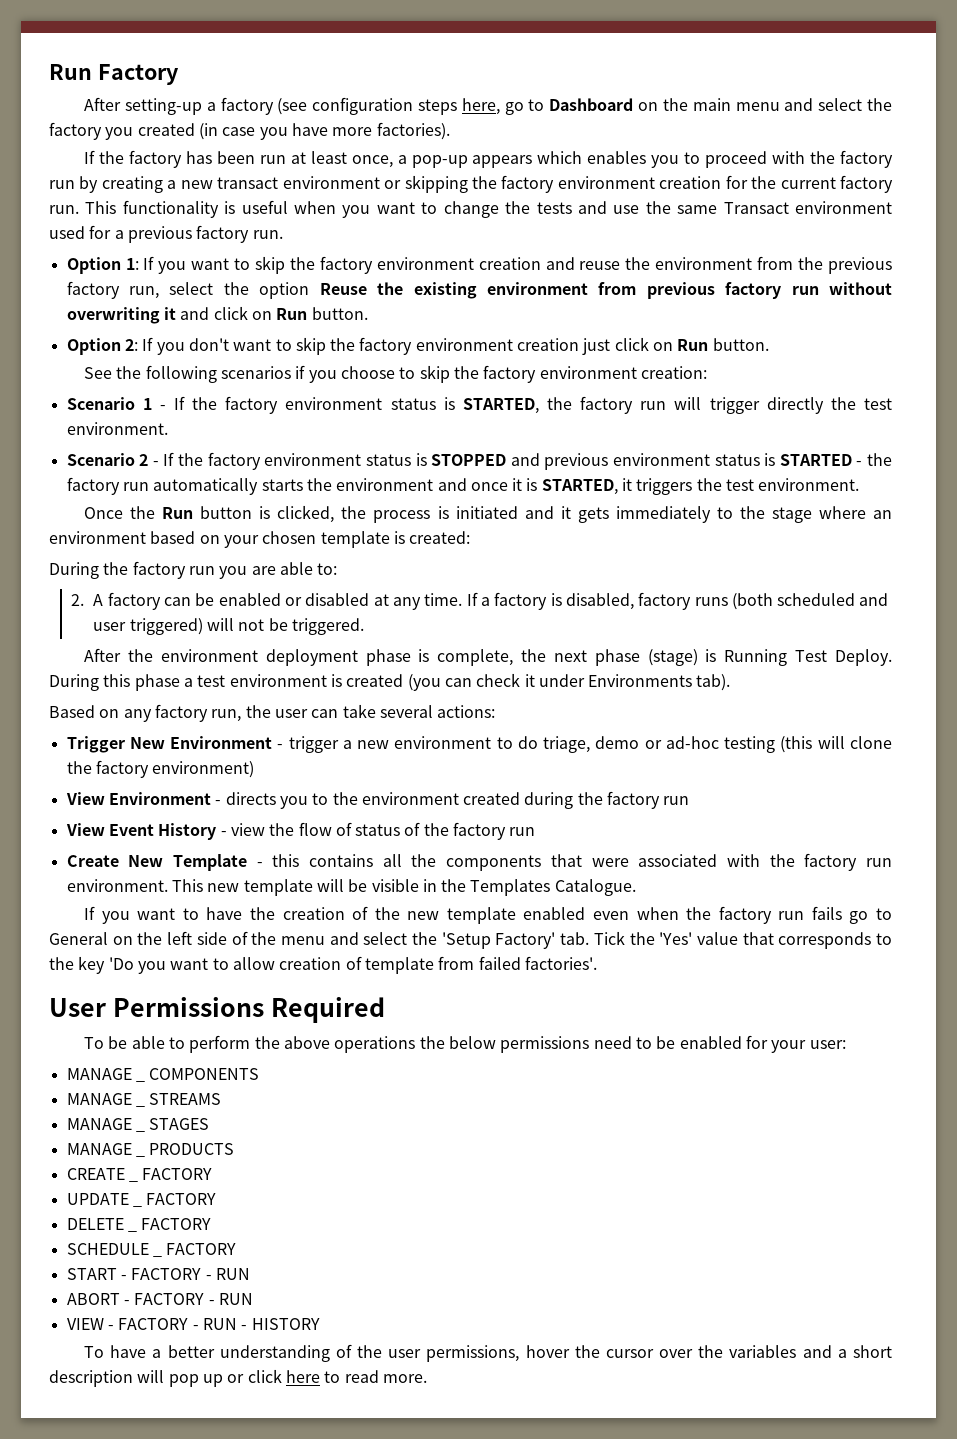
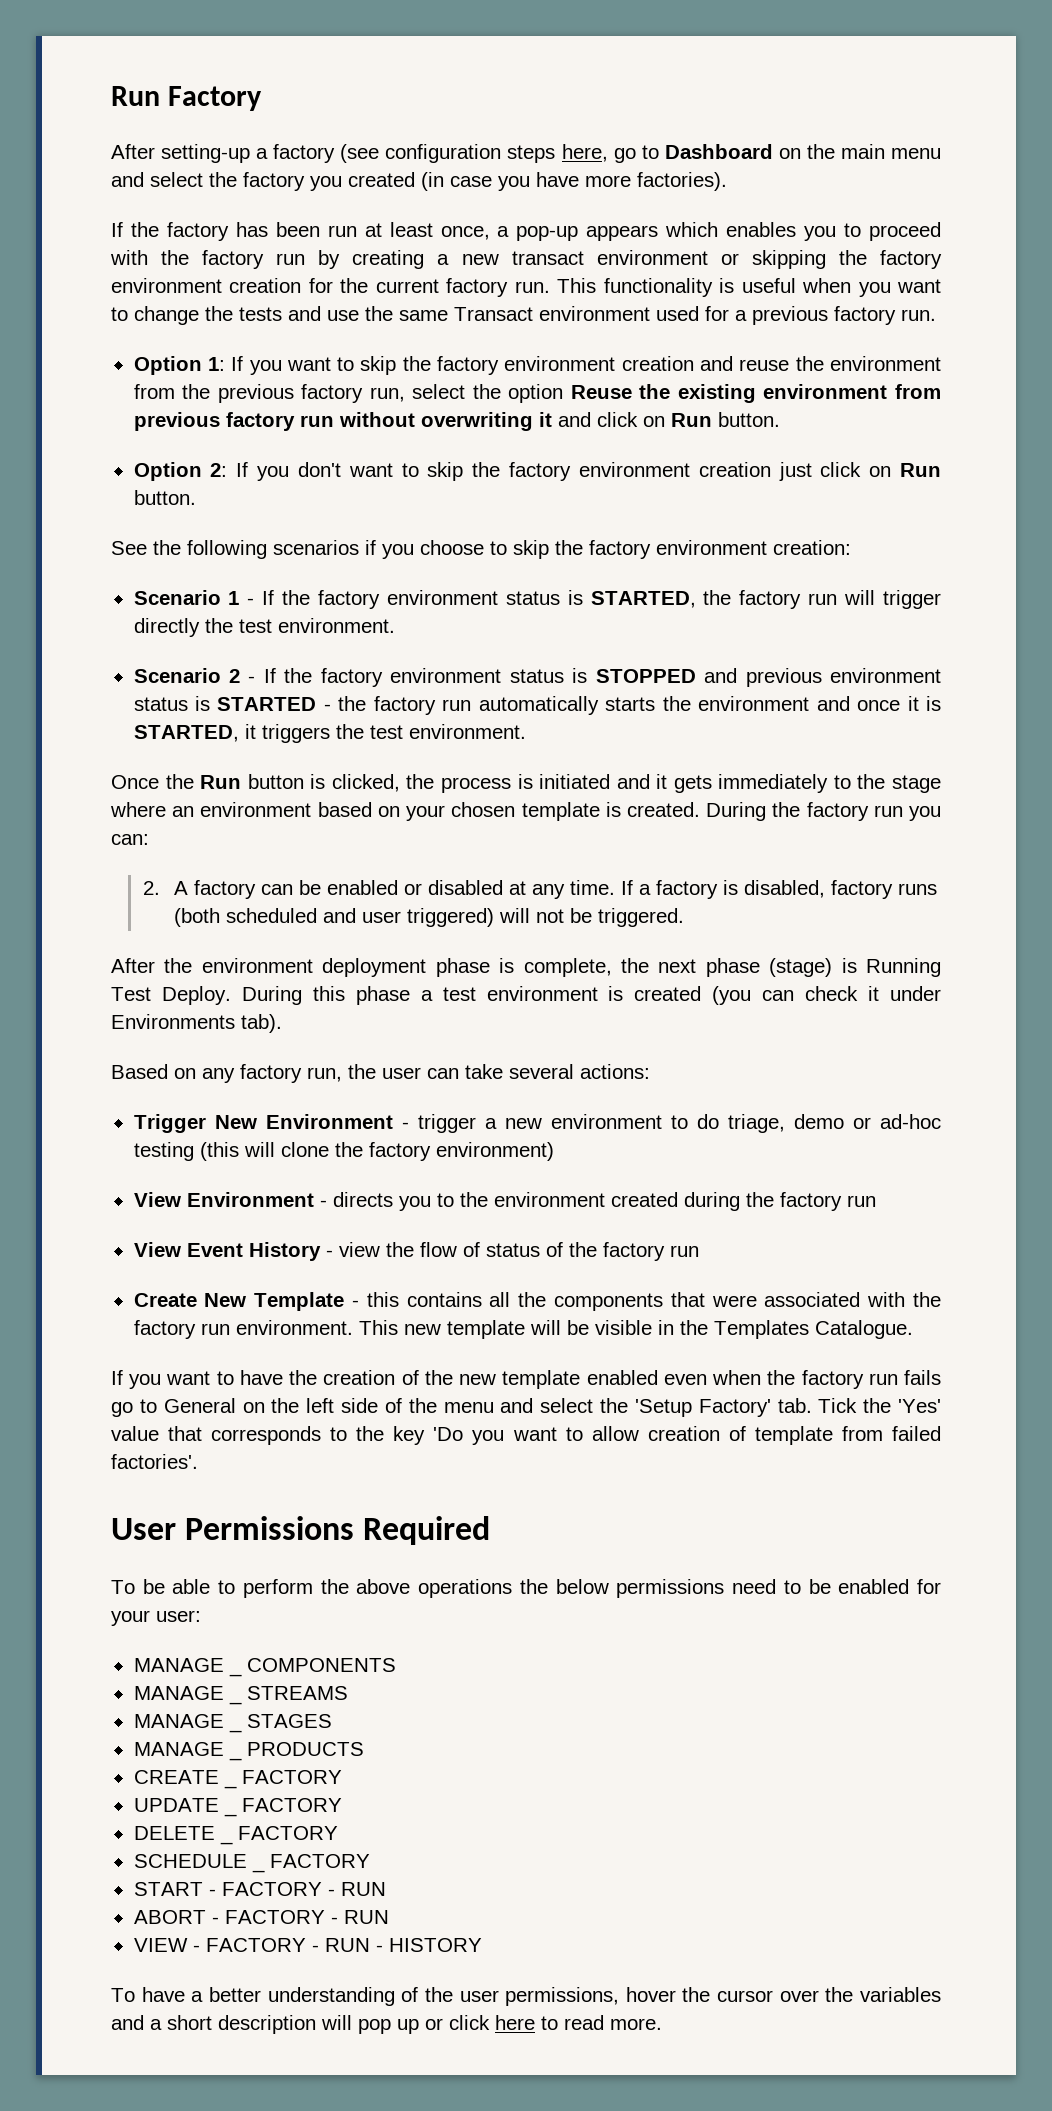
- Once the Run button is clicked, the process is initiated and it gets immediately to the stage where an environment based on your chosen template is created:
- During the factory run you are able to:
+ Once the Run button is clicked, the process is initiated and it gets immediately to the stage where an environment based on your chosen template is created. During the factory run you can:

